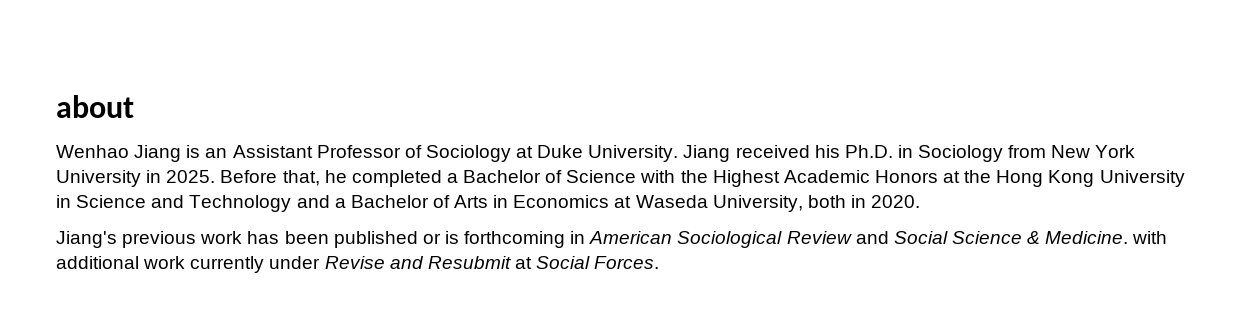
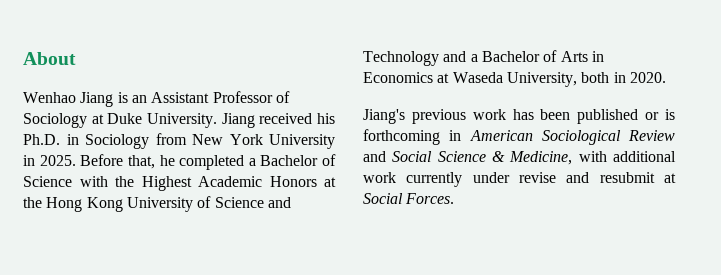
- about
+ About
- Before that, he completed a Bachelor of Science with the Highest Academic Honors at the Hong Kong University in Science and Technology and a Bachelor of Arts in Economics at Waseda University, both in 2020.
+ Before that, he completed a Bachelor of Science with the Highest Academic Honors at the Hong Kong University of Science and Technology and a Bachelor of Arts in Economics at Waseda University, both in 2020.
- Jiang's previous work has been published or is forthcoming in American Sociological Review and Social Science & Medicine. with additional work currently under Revise and Resubmit at Social Forces.
+ Jiang's previous work has been published or is forthcoming in American Sociological Review and Social Science & Medicine, with additional work currently under revise and resubmit at Social Forces.

